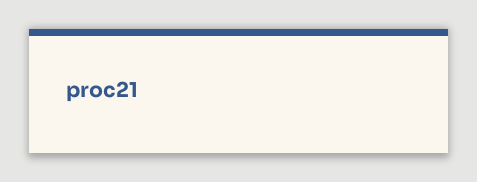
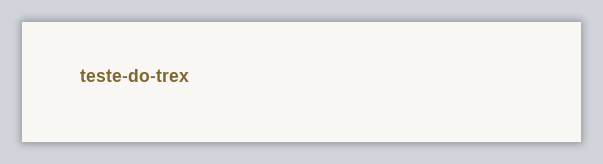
- proc21
+ teste-do-trex

